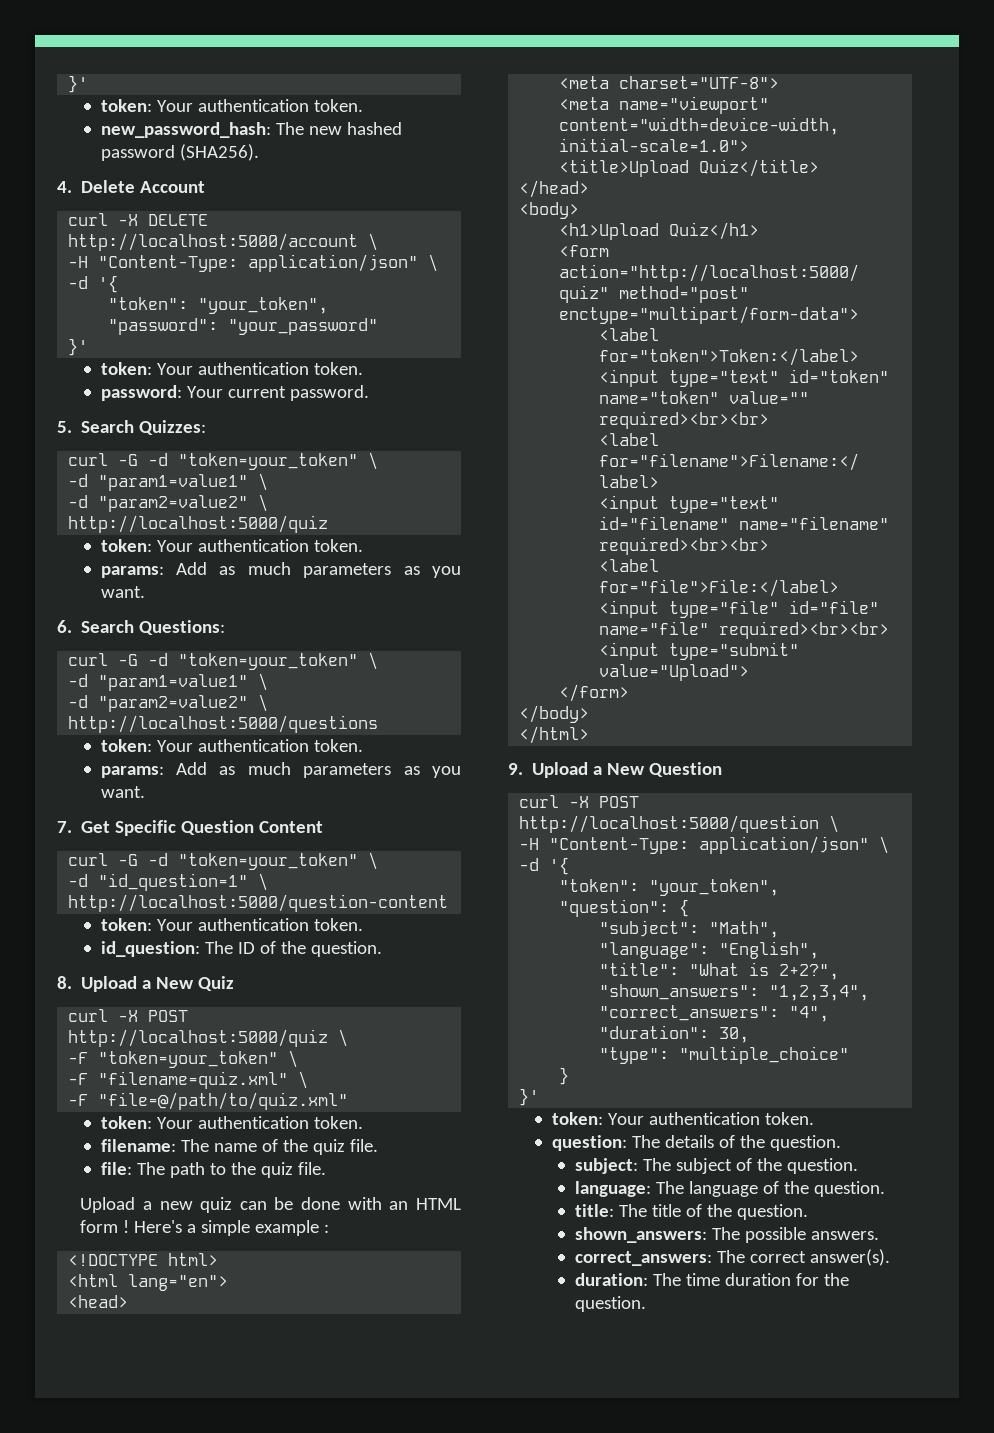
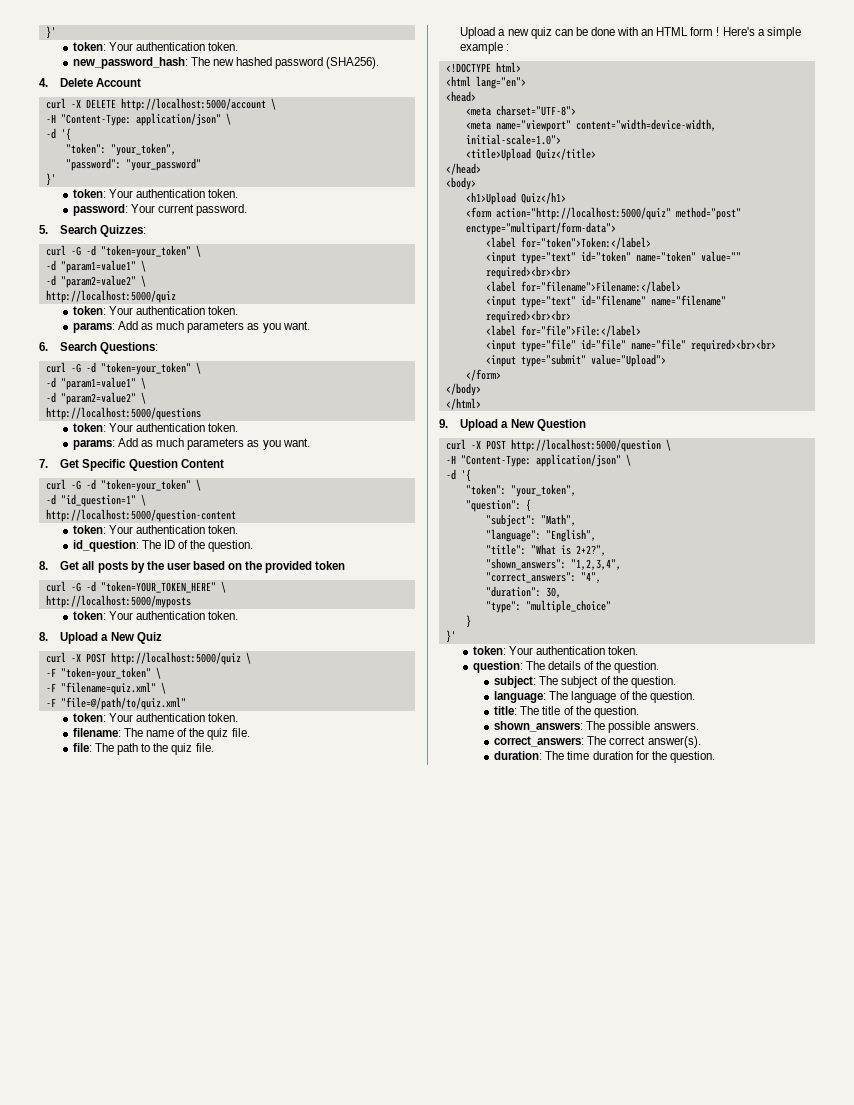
+ 8. Get all posts by the user based on the provided token
+ curl -G -d "token=YOUR_TOKEN_HERE" \
+ http://localhost:5000/myposts
+ token: Your authentication token.

